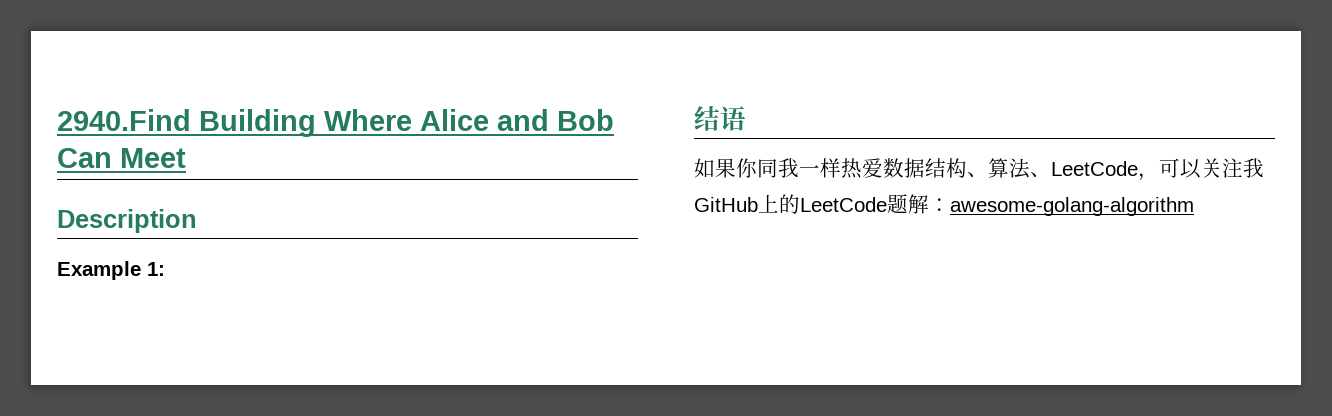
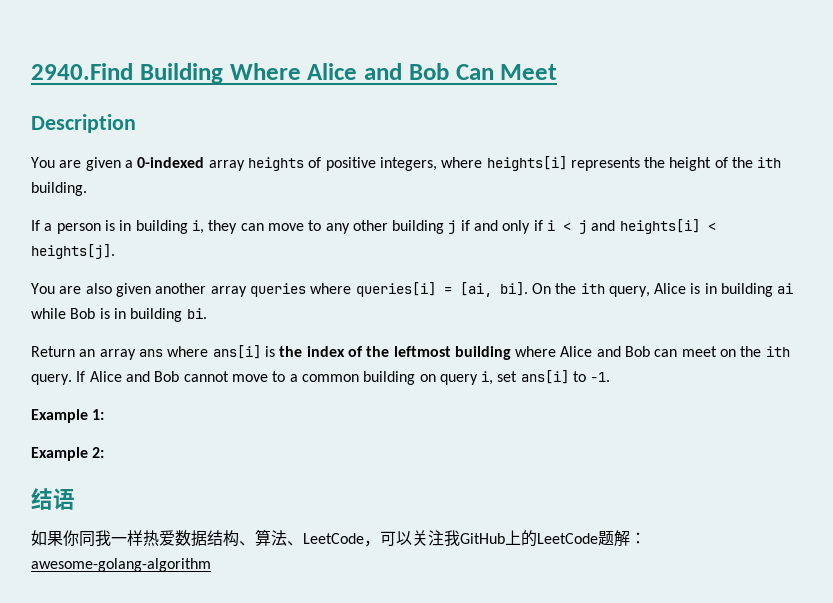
+ You are given a 0-indexed array heights of positive integers, where heights[i] represents the height of the ith building.
+ If a person is in building i, they can move to any other building j if and only if i < j and heights[i] < heights[j].
+ You are also given another array queries where queries[i] = [ai, bi]. On the ith query, Alice is in building ai while Bob is in building bi.
+ Return an array ans where ans[i] is the index of the leftmost building where Alice and Bob can meet on the ith query. If Alice and Bob cannot move to a common building on query i, set ans[i] to -1.
+ Example 2:

